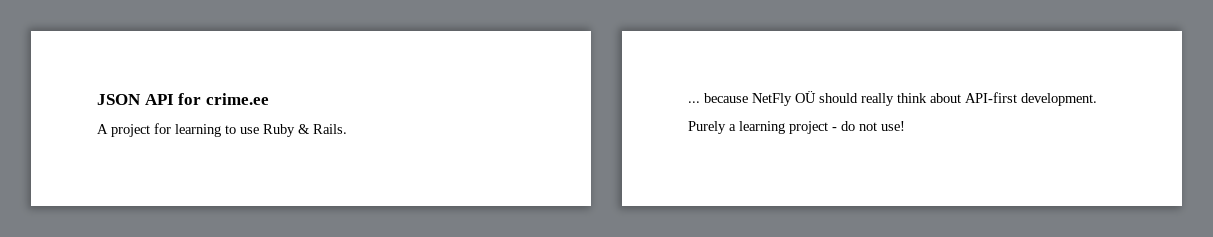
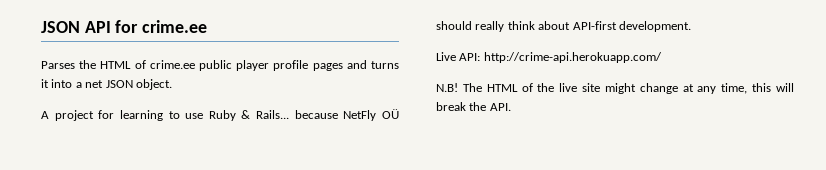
+ Parses the HTML of crime.ee public player profile pages and turns it into a net JSON object.
- A project for learning to use Ruby & Rails.
- ... because NetFly OÜ should really think about API-first development.
+ A project for learning to use Ruby & Rails... because NetFly OÜ should really think about API-first development.
- Purely a learning project - do not use!
+ Live API: http://crime-api.herokuapp.com/
+ N.B! The HTML of the live site might change at any time, this will break the API.

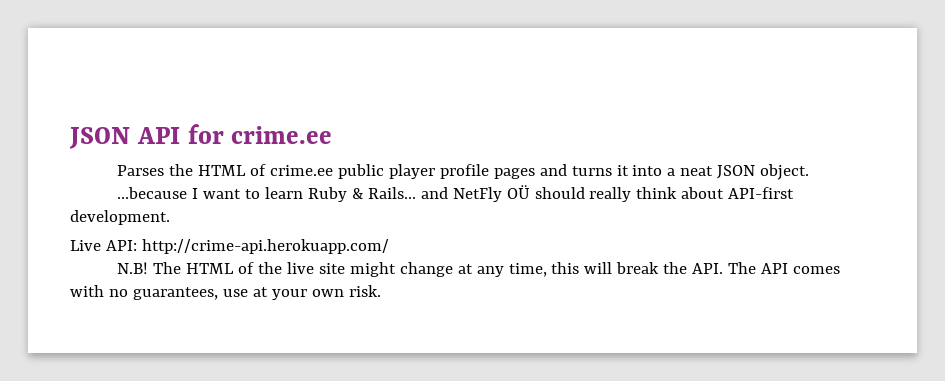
- Parses the HTML of crime.ee public player profile pages and turns it into a net JSON object.
+ Parses the HTML of crime.ee public player profile pages and turns it into a neat JSON object.
- A project for learning to use Ruby & Rails... because NetFly OÜ should really think about API-first development.
+ ...because I want to learn Ruby & Rails... and NetFly OÜ should really think about API-first development.
- The HTML of the live site might change at any time, this will break the API.
+ The HTML of the live site might change at any time, this will break the API. The API comes with no guarantees, use at your own risk.

